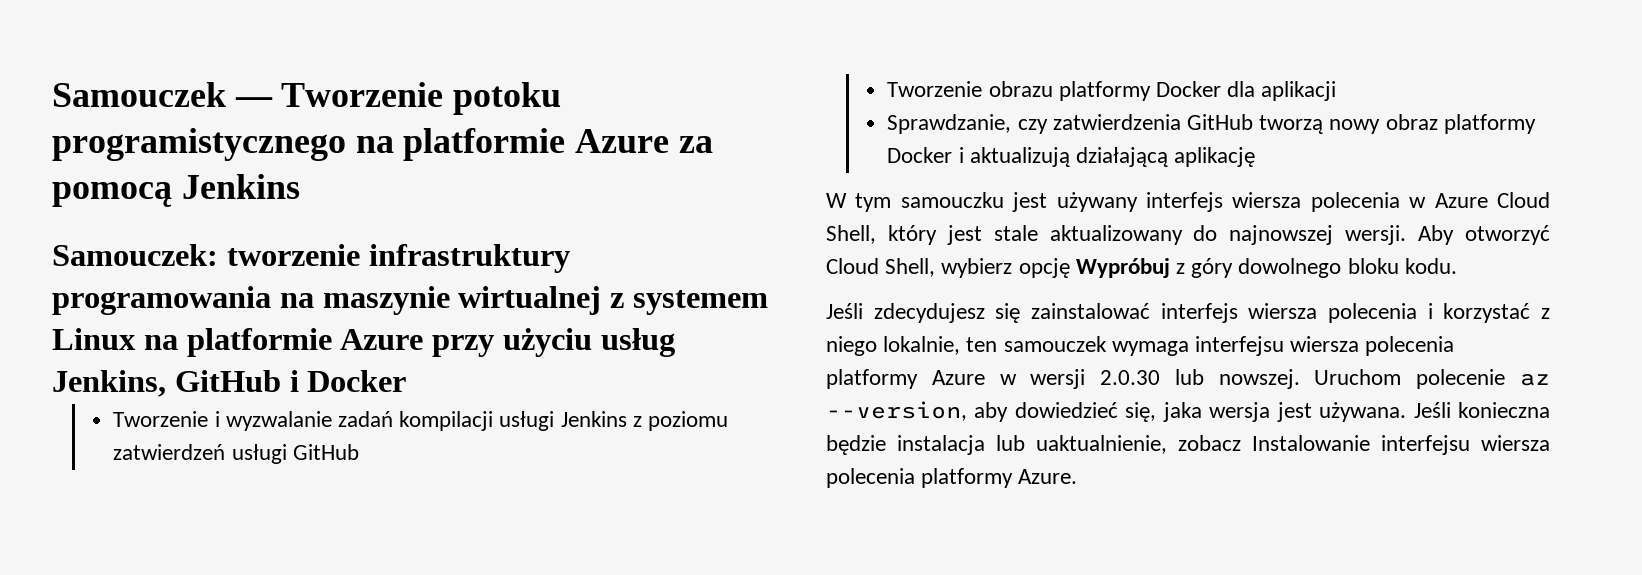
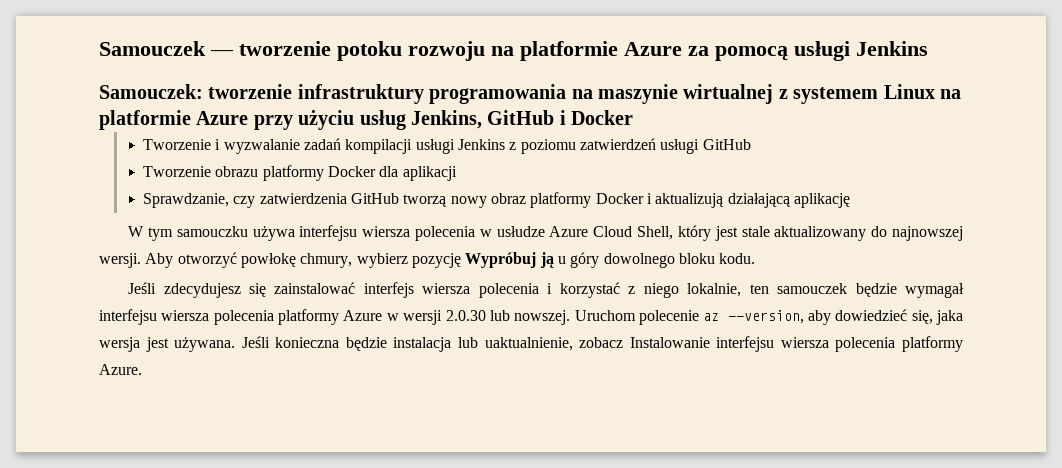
- Samouczek — Tworzenie potoku programistycznego na platformie Azure za pomocą Jenkins
+ Samouczek — tworzenie potoku rozwoju na platformie Azure za pomocą usługi Jenkins
- W tym samouczku jest używany interfejs wiersza polecenia w Azure Cloud Shell, który jest stale aktualizowany do najnowszej wersji.
+ W tym samouczku używa interfejsu wiersza polecenia w usłudze Azure Cloud Shell, który jest stale aktualizowany do najnowszej wersji.
- Aby otworzyć Cloud Shell, wybierz opcję Wypróbuj z góry dowolnego bloku kodu.
+ Aby otworzyć powłokę chmury, wybierz pozycję Wypróbuj ją u góry dowolnego bloku kodu.
- Jeśli zdecydujesz się zainstalować interfejs wiersza polecenia i korzystać z niego lokalnie, ten samouczek wymaga interfejsu wiersza polecenia platformy Azure w wersji 2.0.30 lub nowszej.
+ Jeśli zdecydujesz się zainstalować interfejs wiersza polecenia i korzystać z niego lokalnie, ten samouczek będzie wymagał interfejsu wiersza polecenia platformy Azure w wersji 2.0.30 lub nowszej.

